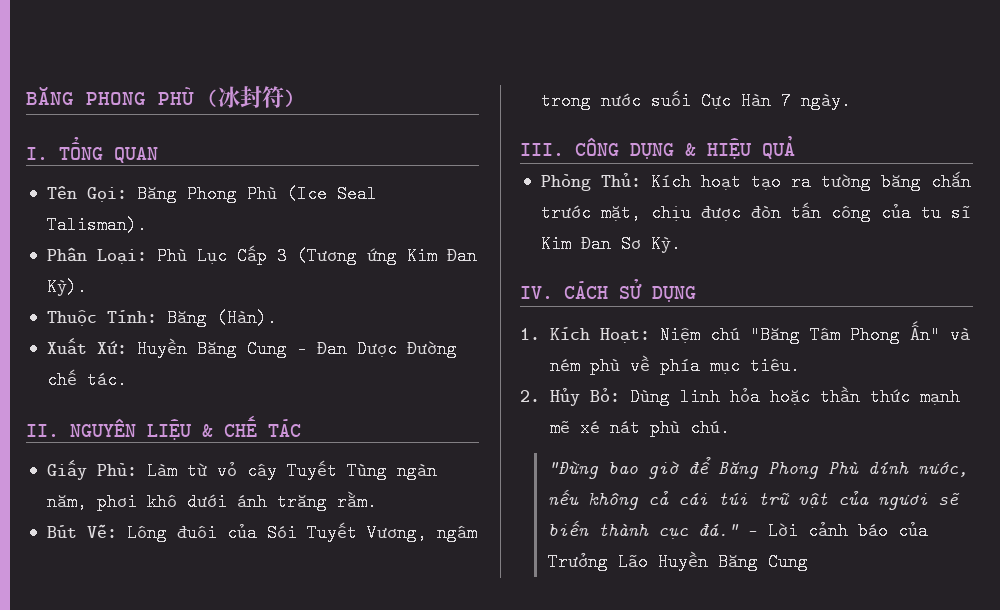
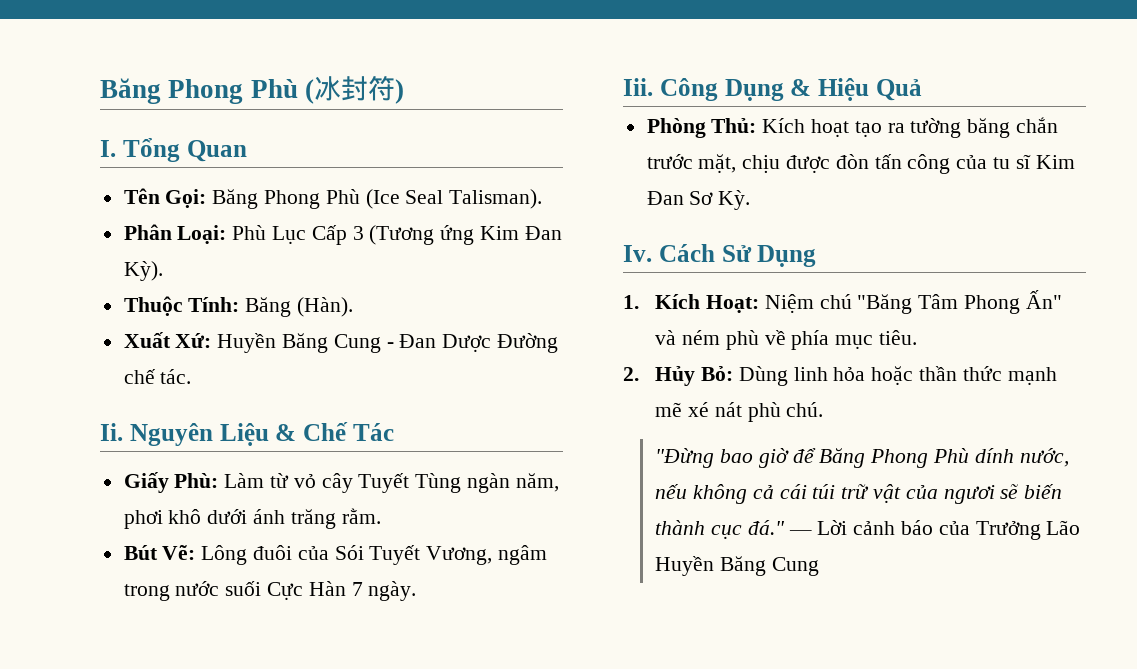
- BĂNG PHONG PHÙ (冰封符)
+ Băng Phong Phù (冰封符)
- I. TỔNG QUAN
+ I. Tổng Quan
- II. NGUYÊN LIỆU & CHẾ TÁC
+ Ii. Nguyên Liệu & Chế Tác
- III. CÔNG DỤNG & HIỆU QUẢ
+ Iii. Công Dụng & Hiệu Quả
- IV. CÁCH SỬ DỤNG
+ Iv. Cách Sử Dụng

